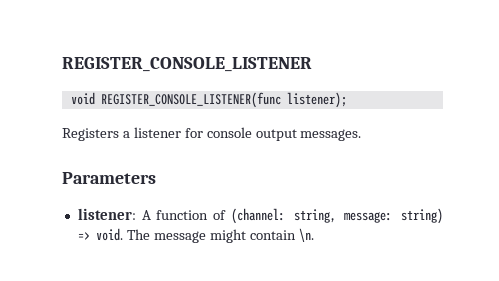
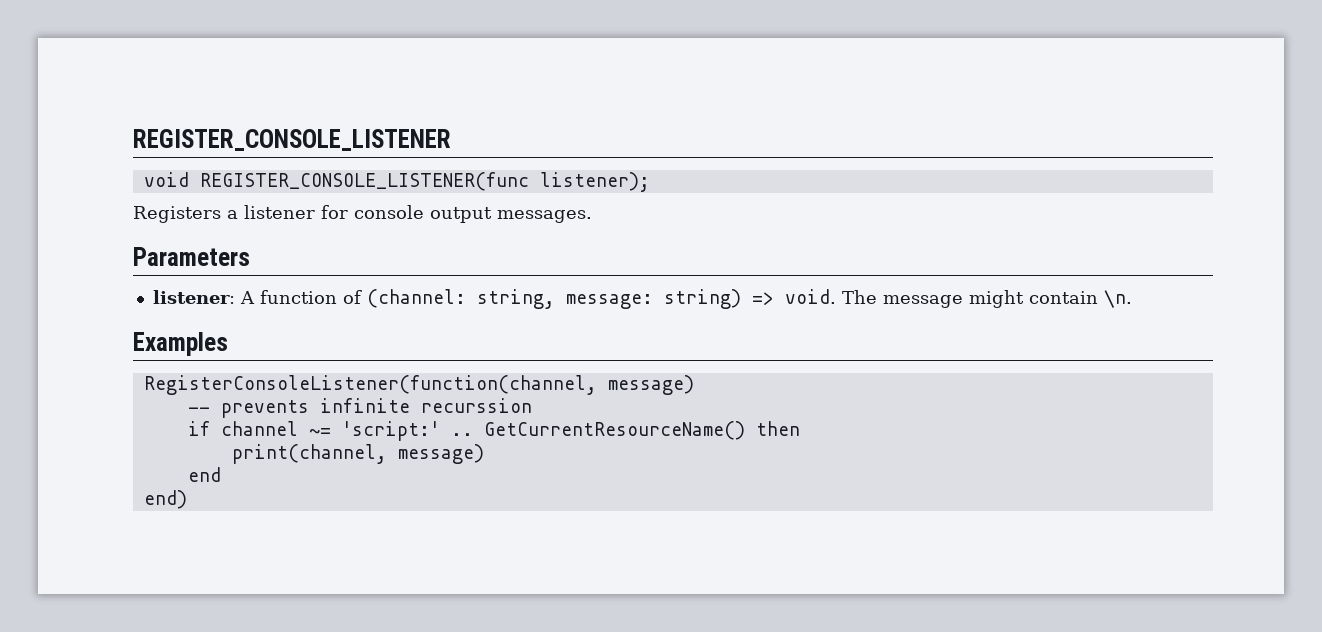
+ Examples
+ RegisterConsoleListener(function(channel, message)
+ -- prevents infinite recurssion
+ if channel ~= 'script:' .. GetCurrentResourceName() then
+ print(channel, message)
+ end
+ end)

